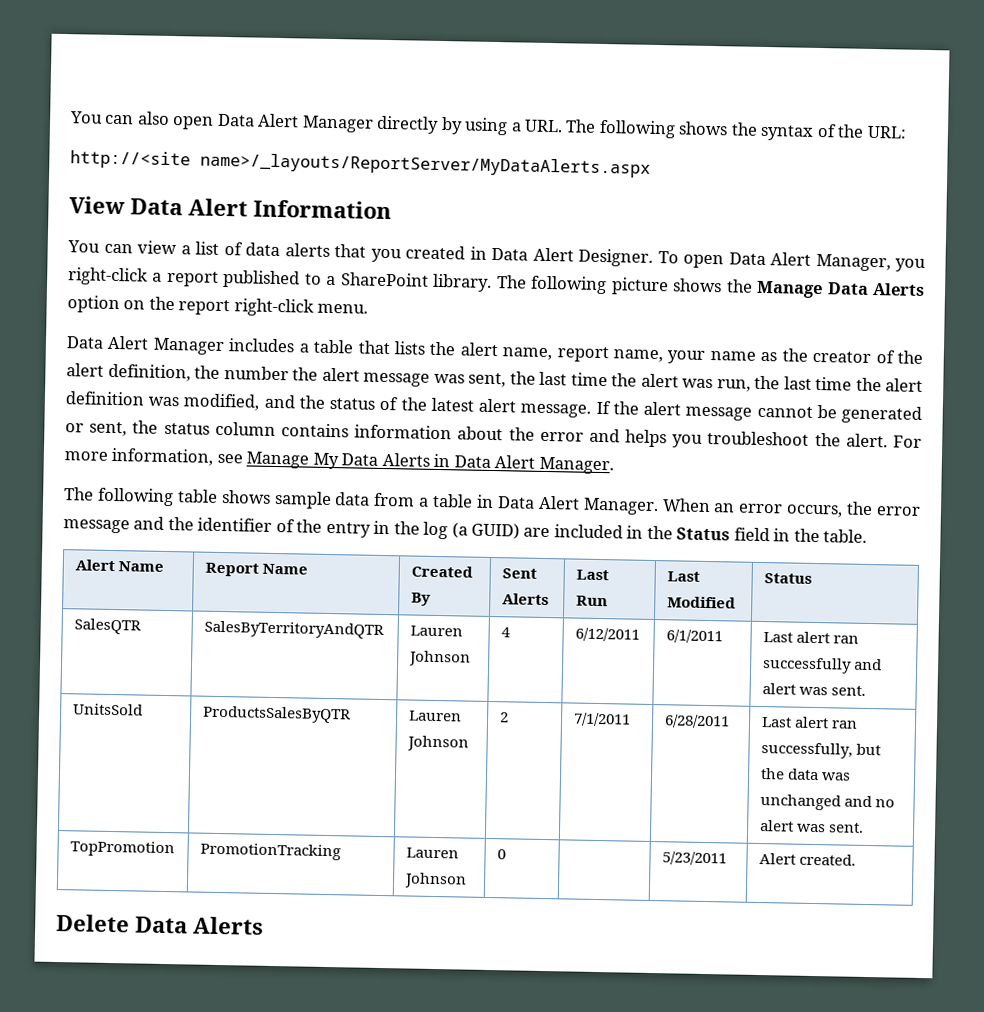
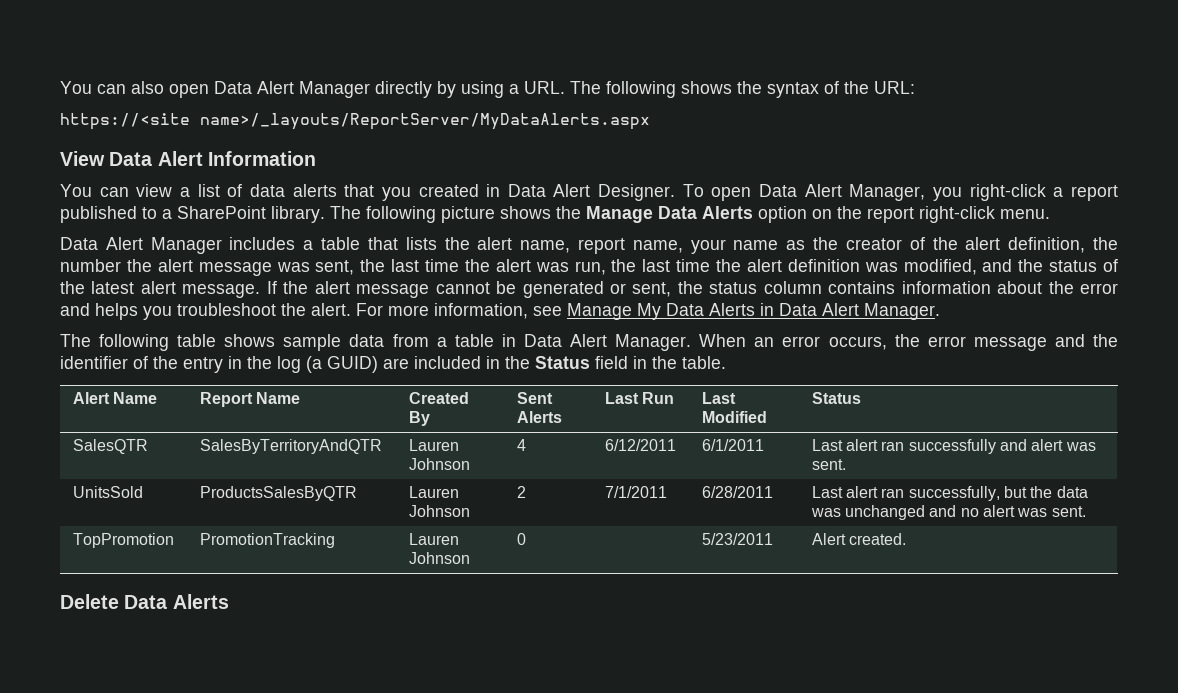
- http://<site name>/_layouts/ReportServer/MyDataAlerts.aspx
+ https://<site name>/_layouts/ReportServer/MyDataAlerts.aspx

